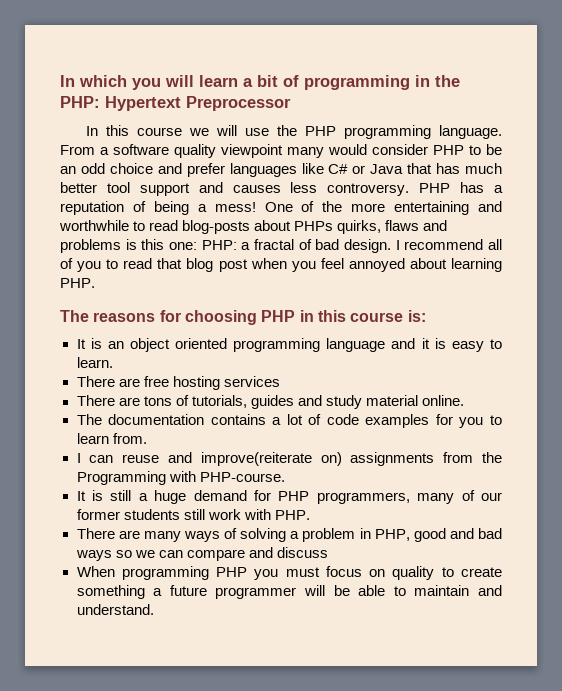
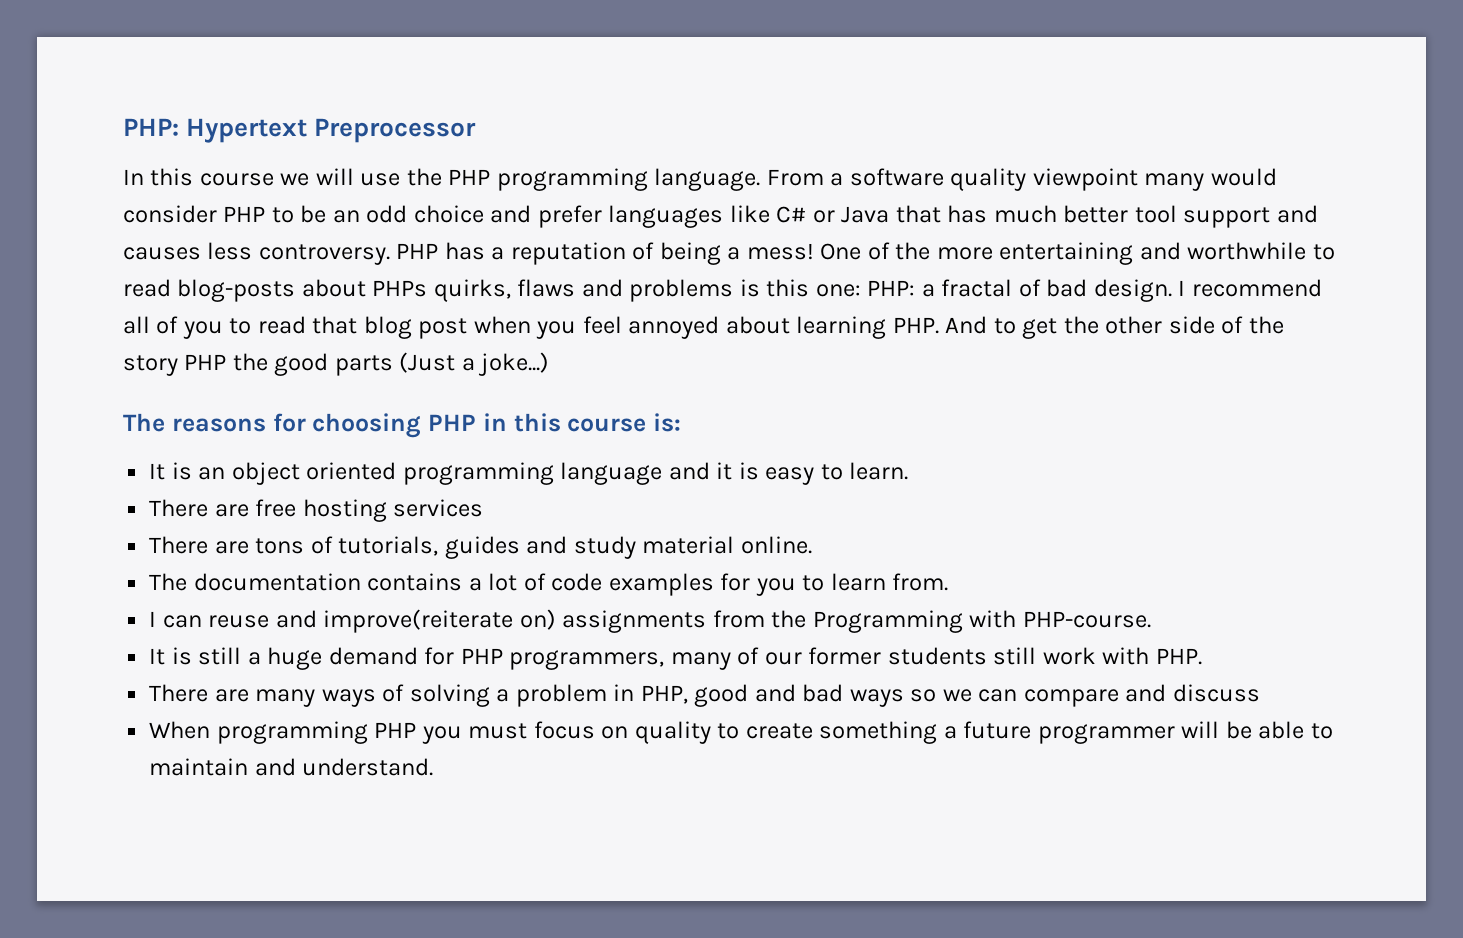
- In which you will learn a bit of programming in the PHP: Hypertext Preprocessor
+ PHP: Hypertext Preprocessor
- I recommend all of you to read that blog post when you feel annoyed about learning PHP.
+ I recommend all of you to read that blog post when you feel annoyed about learning PHP. And to get the other side of the story PHP the good parts (Just a joke...)

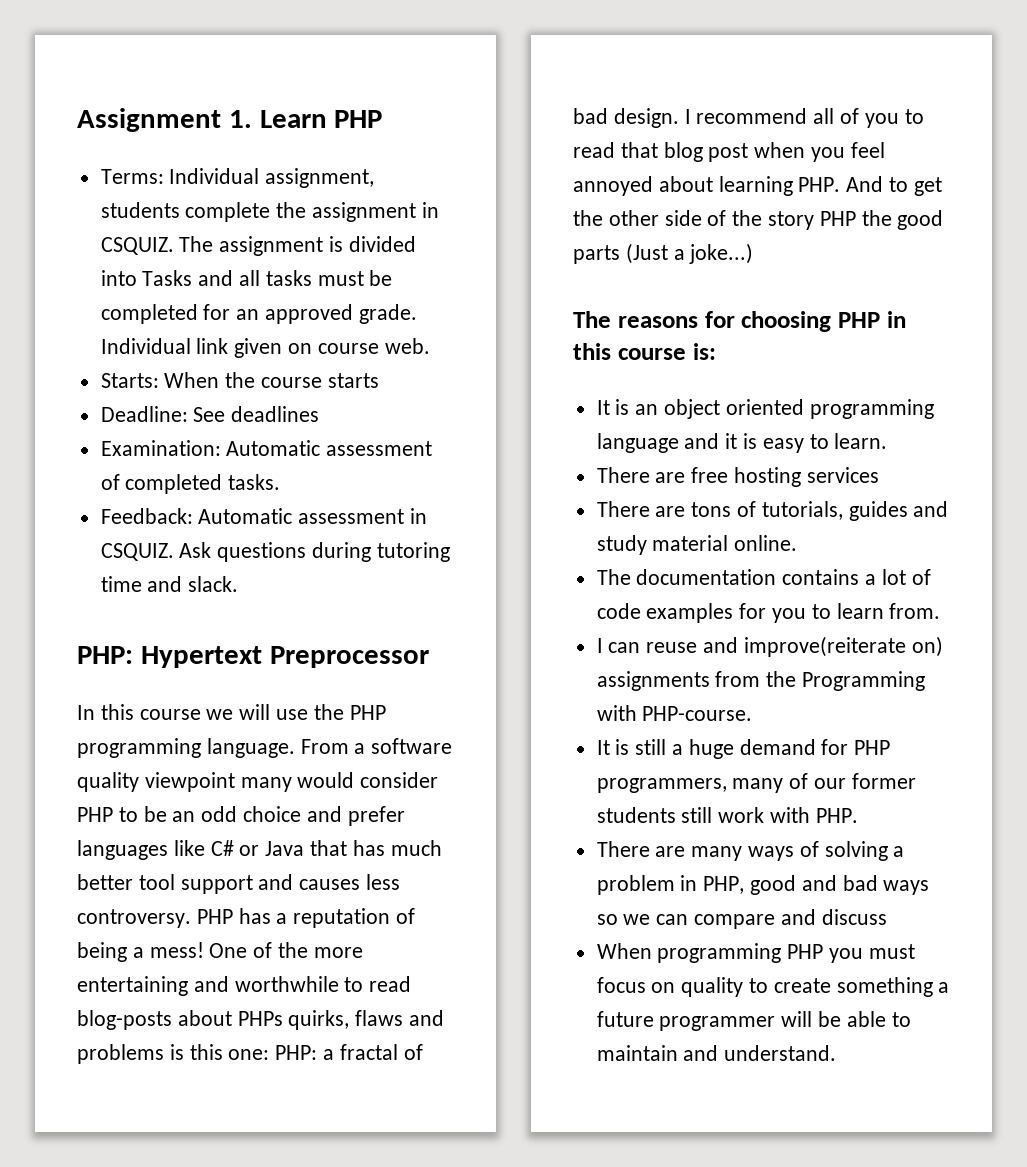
+ Assignment 1. Learn PHP
+ Terms: Individual assignment, students complete the assignment in CSQUIZ. The assignment is divided into Tasks and all tasks must be completed for an approved grade. Individual link given on course web.
+ Starts: When the course starts
+ Deadline: See deadlines
+ Examination: Automatic assessment of completed tasks.
+ Feedback: Automatic assessment in CSQUIZ. Ask questions during tutoring time and slack.

